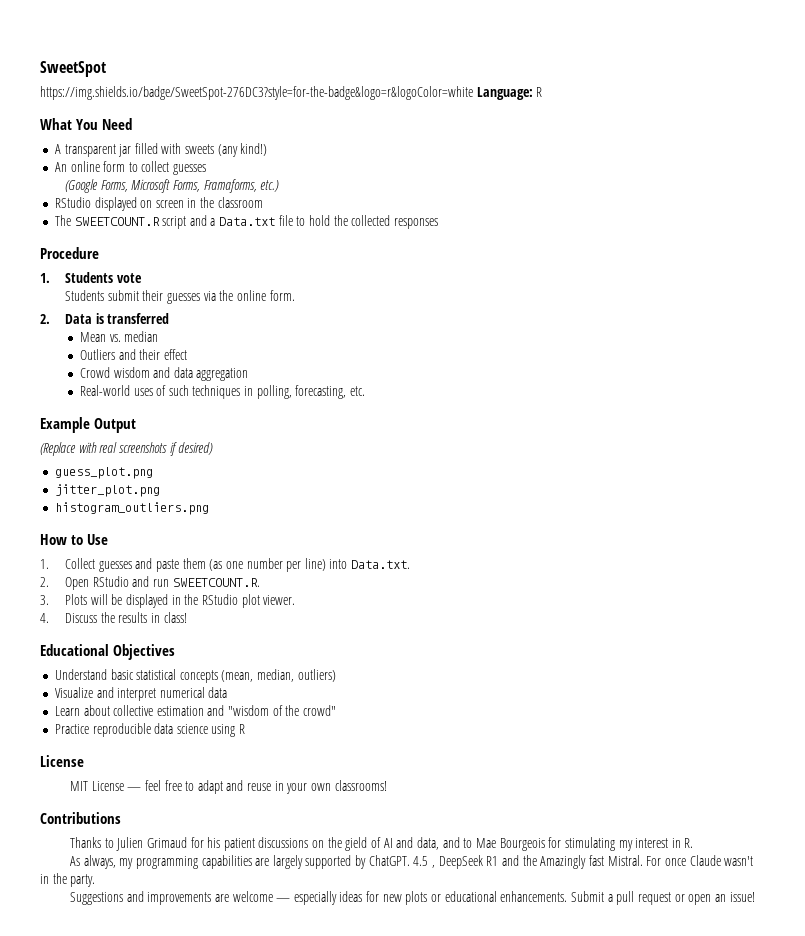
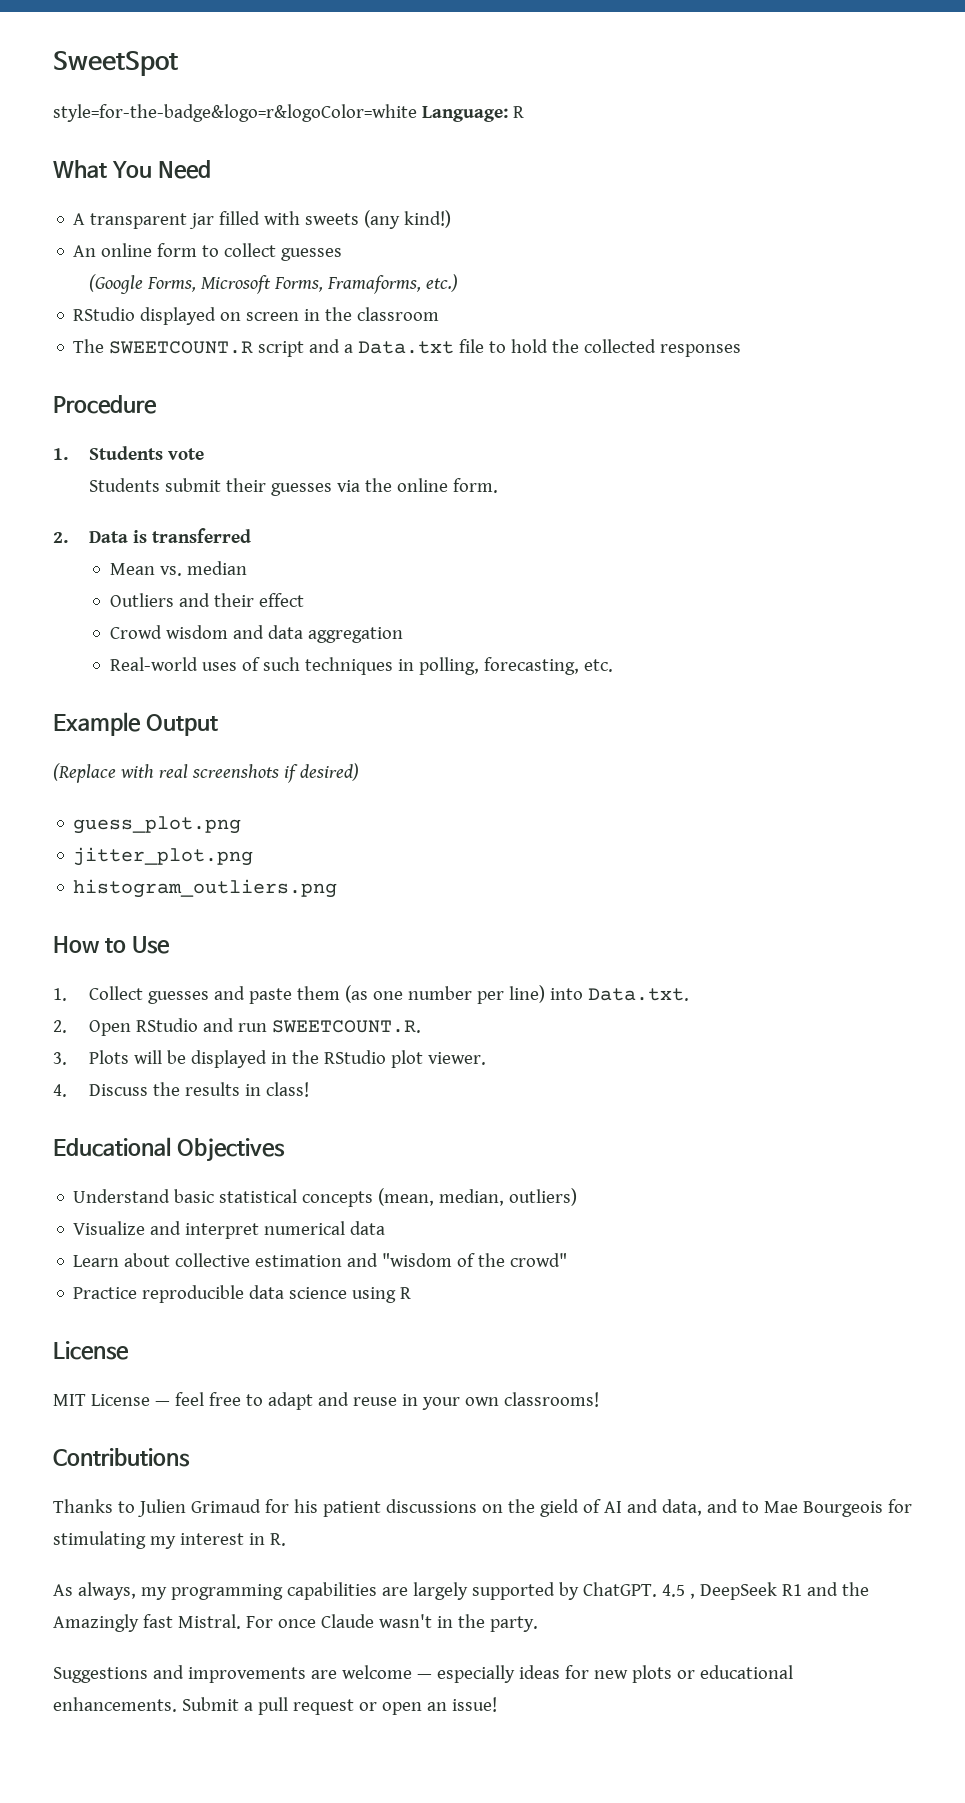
- https://img.shields.io/badge/SweetSpot-276DC3?style=for-the-badge&logo=r&logoColor=white Language: R
+ style=for-the-badge&logo=r&logoColor=white Language: R

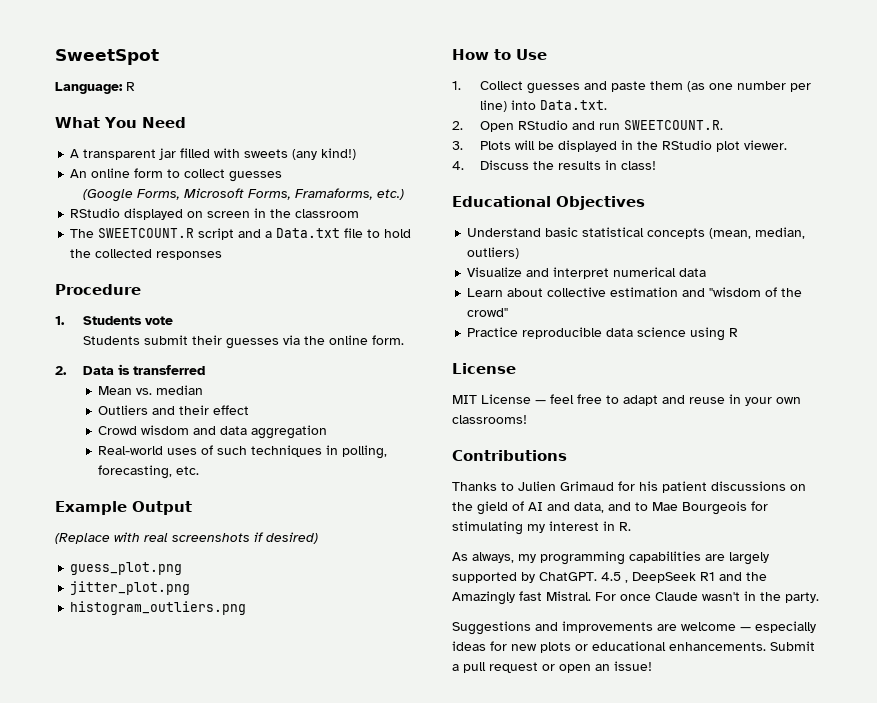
- style=for-the-badge&logo=r&logoColor=white Language: R
+ Language: R

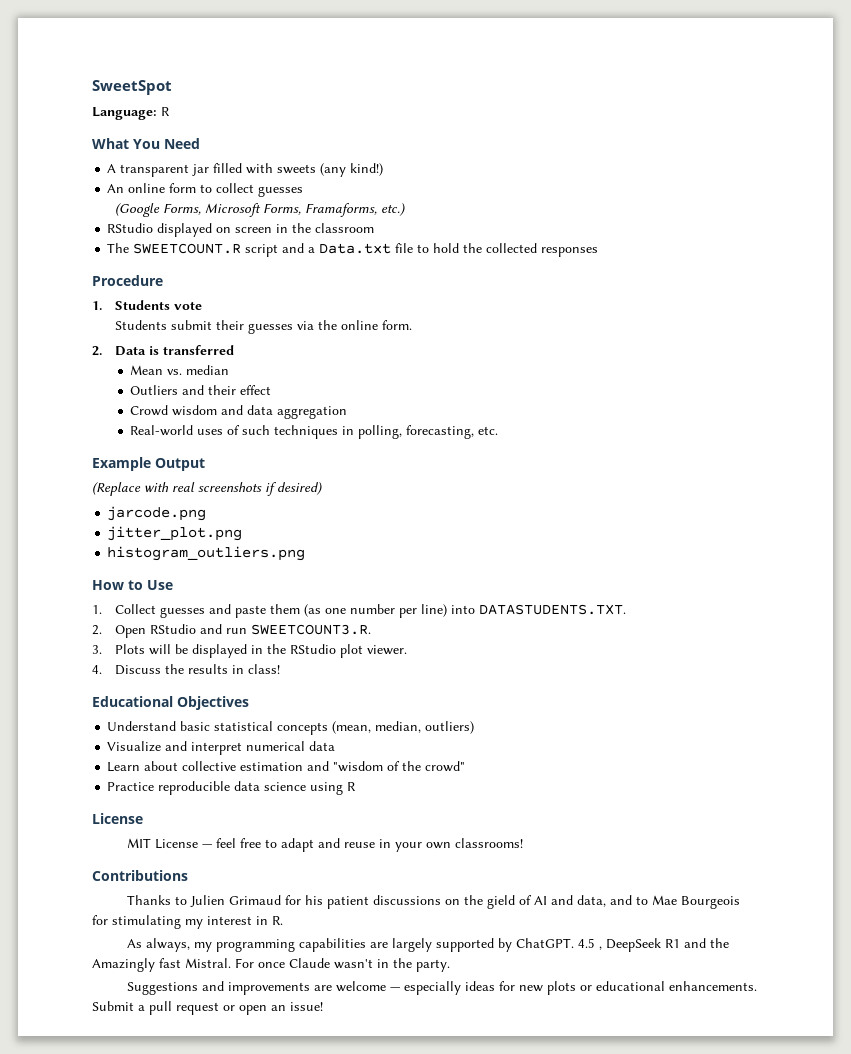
- guess_plot.png
+ jarcode.png
- 1. Collect guesses and paste them (as one number per line) into Data.txt.
+ 1. Collect guesses and paste them (as one number per line) into DATASTUDENTS.TXT.
- 2. Open RStudio and run SWEETCOUNT.R.
+ 2. Open RStudio and run SWEETCOUNT3.R.

